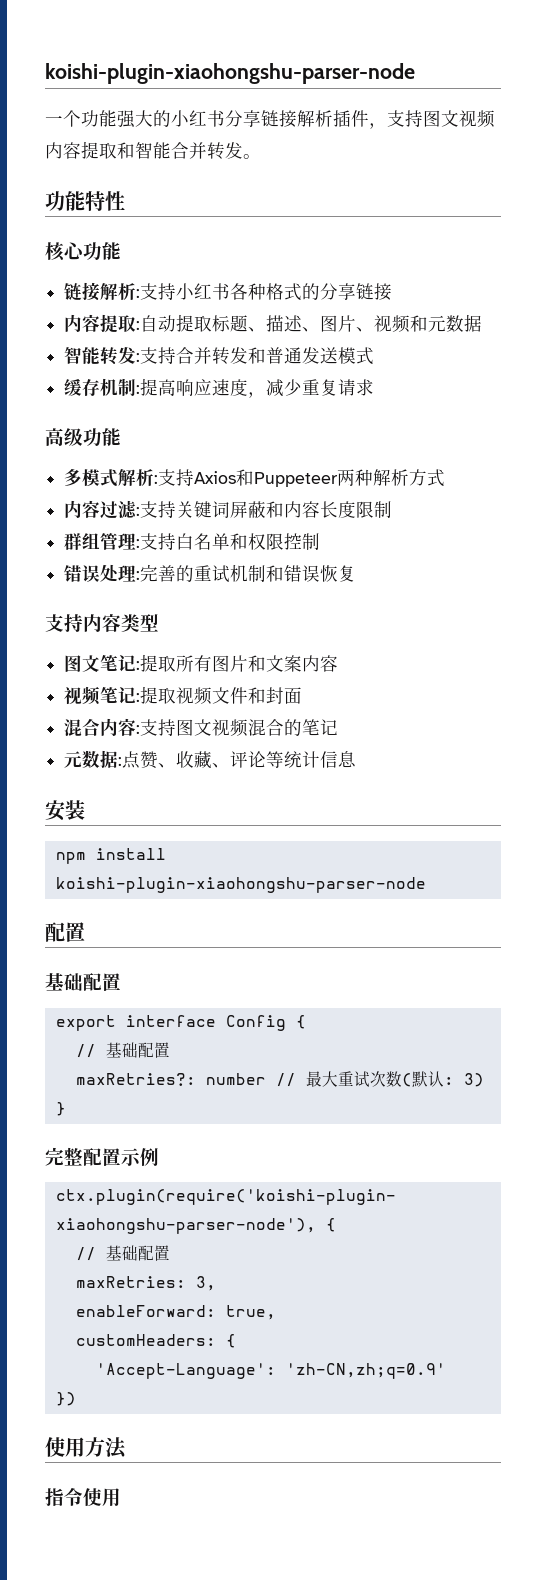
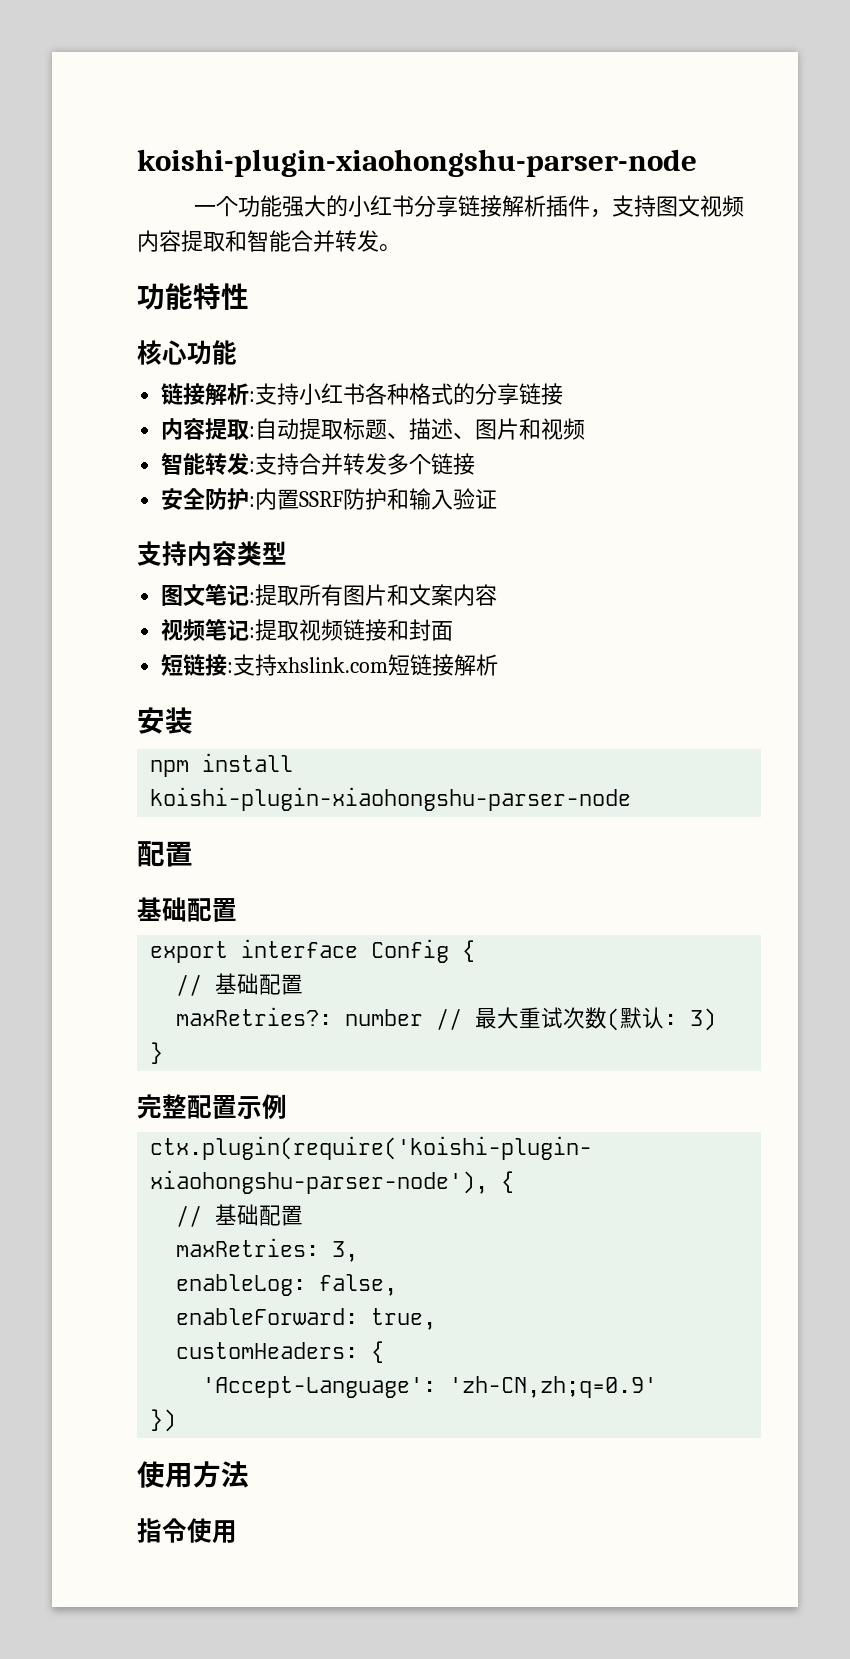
- 内容提取:自动提取标题、描述、图片、视频和元数据
+ 内容提取:自动提取标题、描述、图片和视频
- 智能转发:支持合并转发和普通发送模式
- 缓存机制:提高响应速度，减少重复请求
- 高级功能
- 多模式解析:支持Axios和Puppeteer两种解析方式
- 内容过滤:支持关键词屏蔽和内容长度限制
- 群组管理:支持白名单和权限控制
- 错误处理:完善的重试机制和错误恢复
+ 智能转发:支持合并转发多个链接
+ 安全防护:内置SSRF防护和输入验证
- 视频笔记:提取视频文件和封面
+ 视频笔记:提取视频链接和封面
- 混合内容:支持图文视频混合的笔记
- 元数据:点赞、收藏、评论等统计信息
+ 短链接:支持xhslink.com短链接解析
+ enableLog: false,

